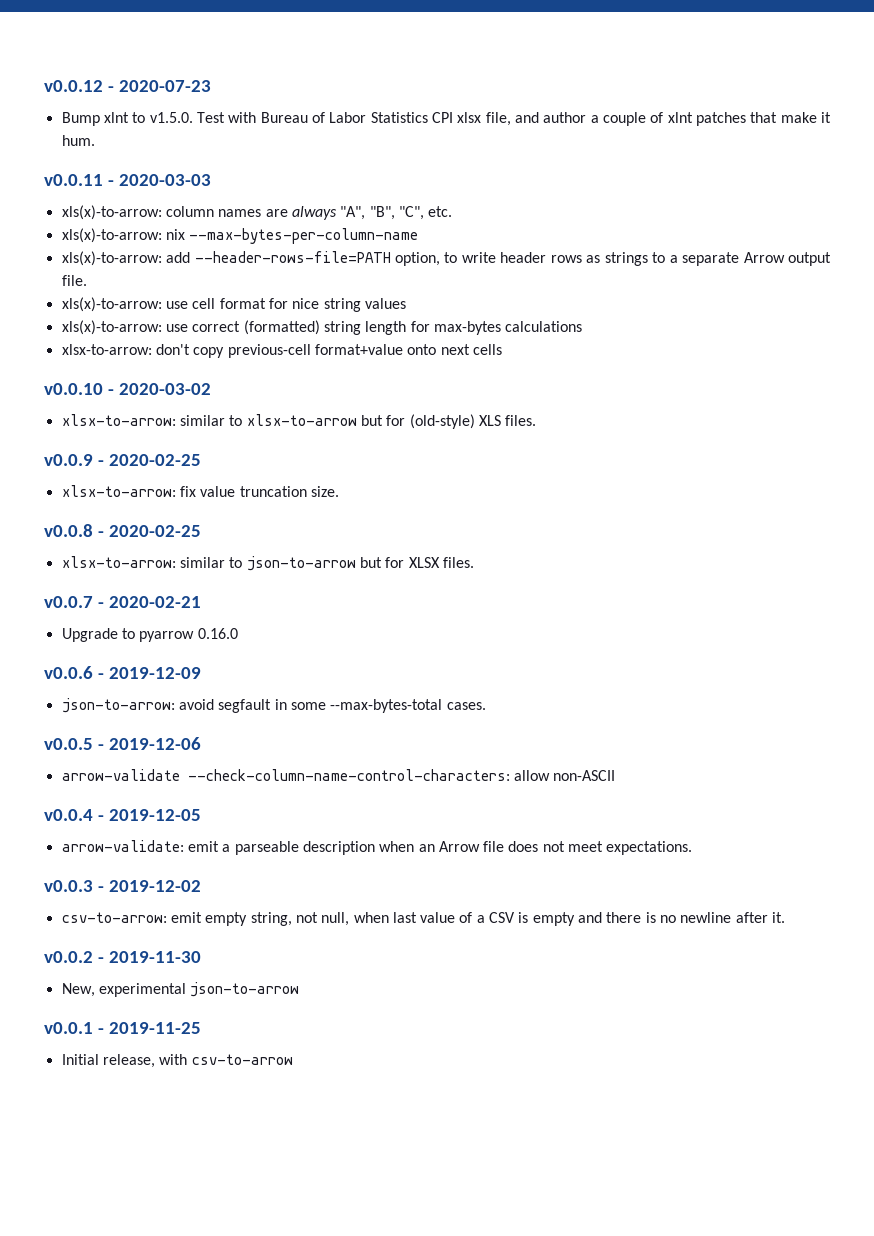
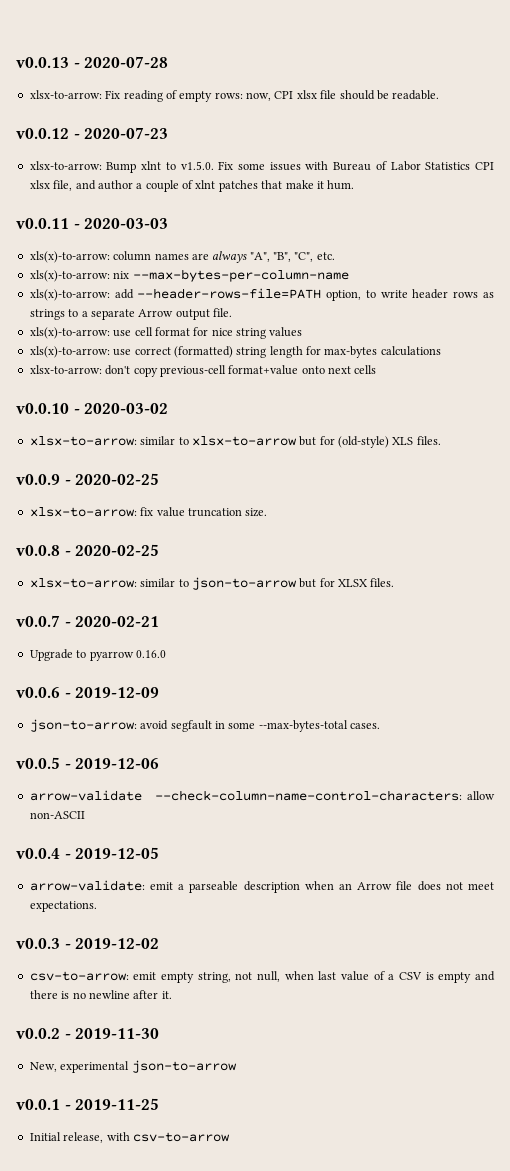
+ v0.0.13 - 2020-07-28
+ xlsx-to-arrow: Fix reading of empty rows: now, CPI xlsx file should be readable.
- Bump xlnt to v1.5.0. Test with Bureau of Labor Statistics CPI xlsx file, and author a couple of xlnt patches that make it hum.
+ xlsx-to-arrow: Bump xlnt to v1.5.0. Fix some issues with Bureau of Labor Statistics CPI xlsx file, and author a couple of xlnt patches that make it hum.

